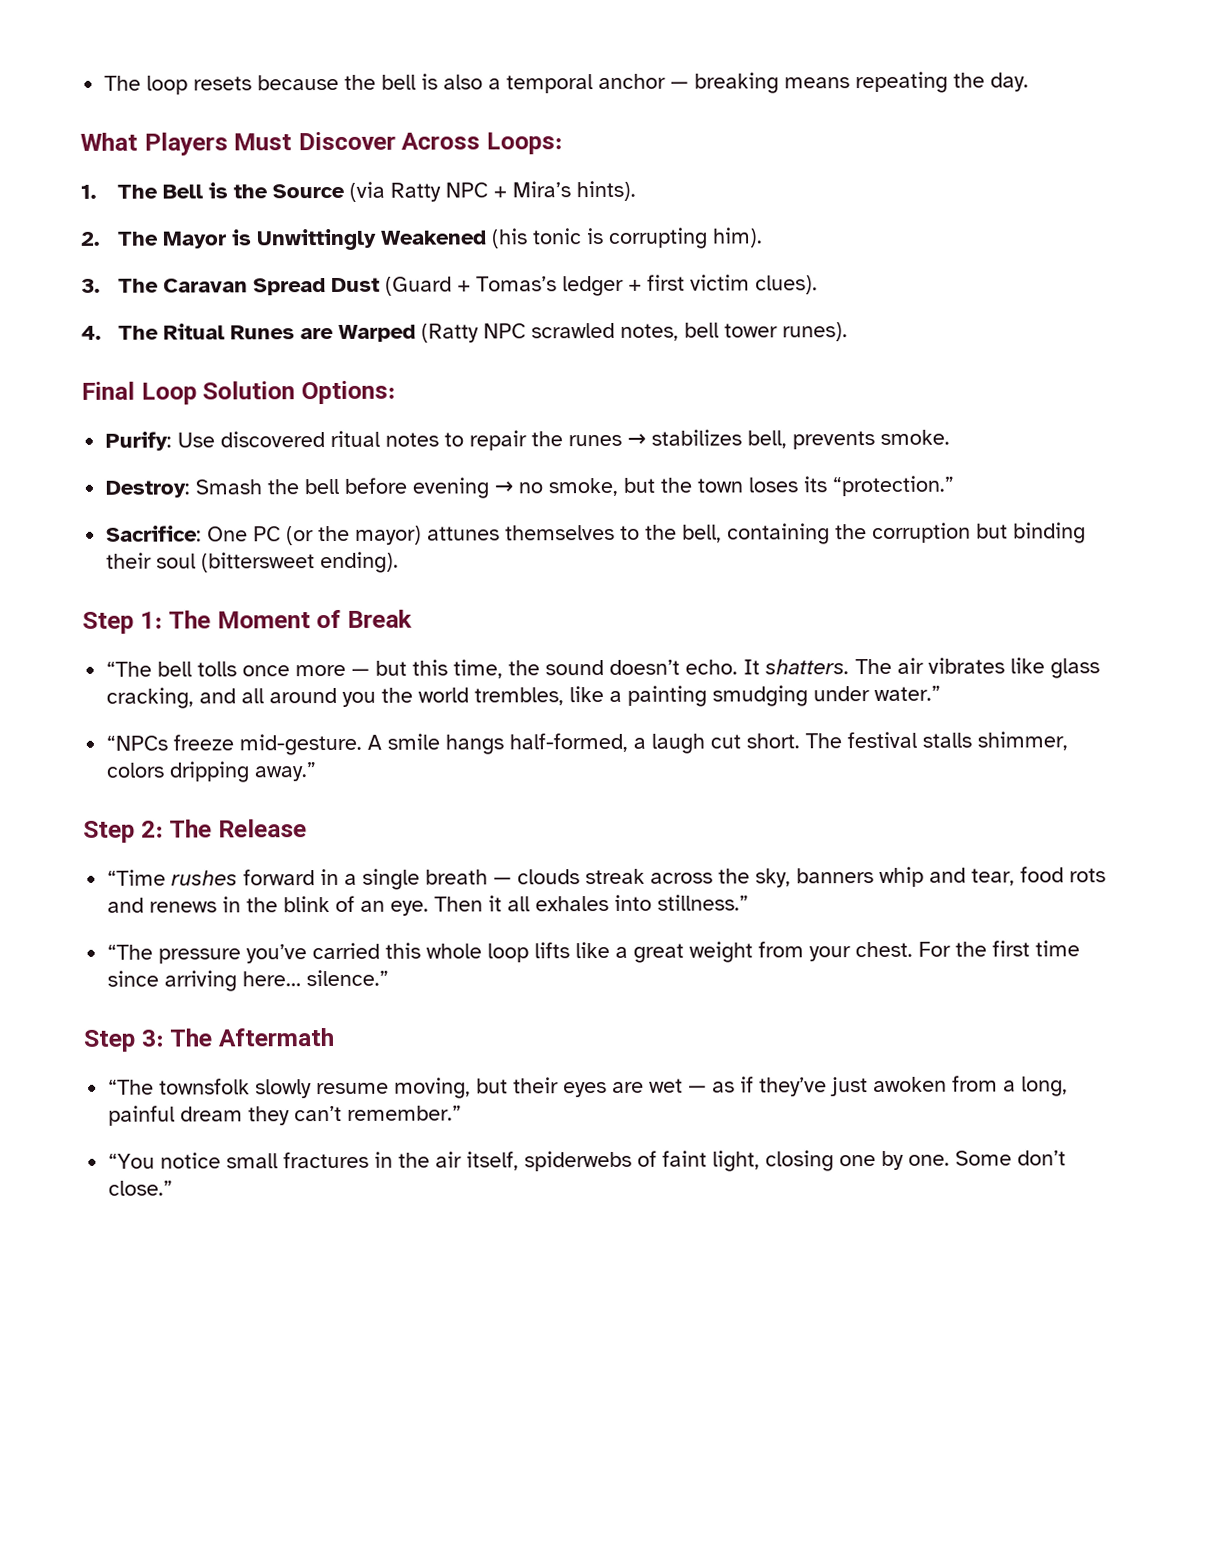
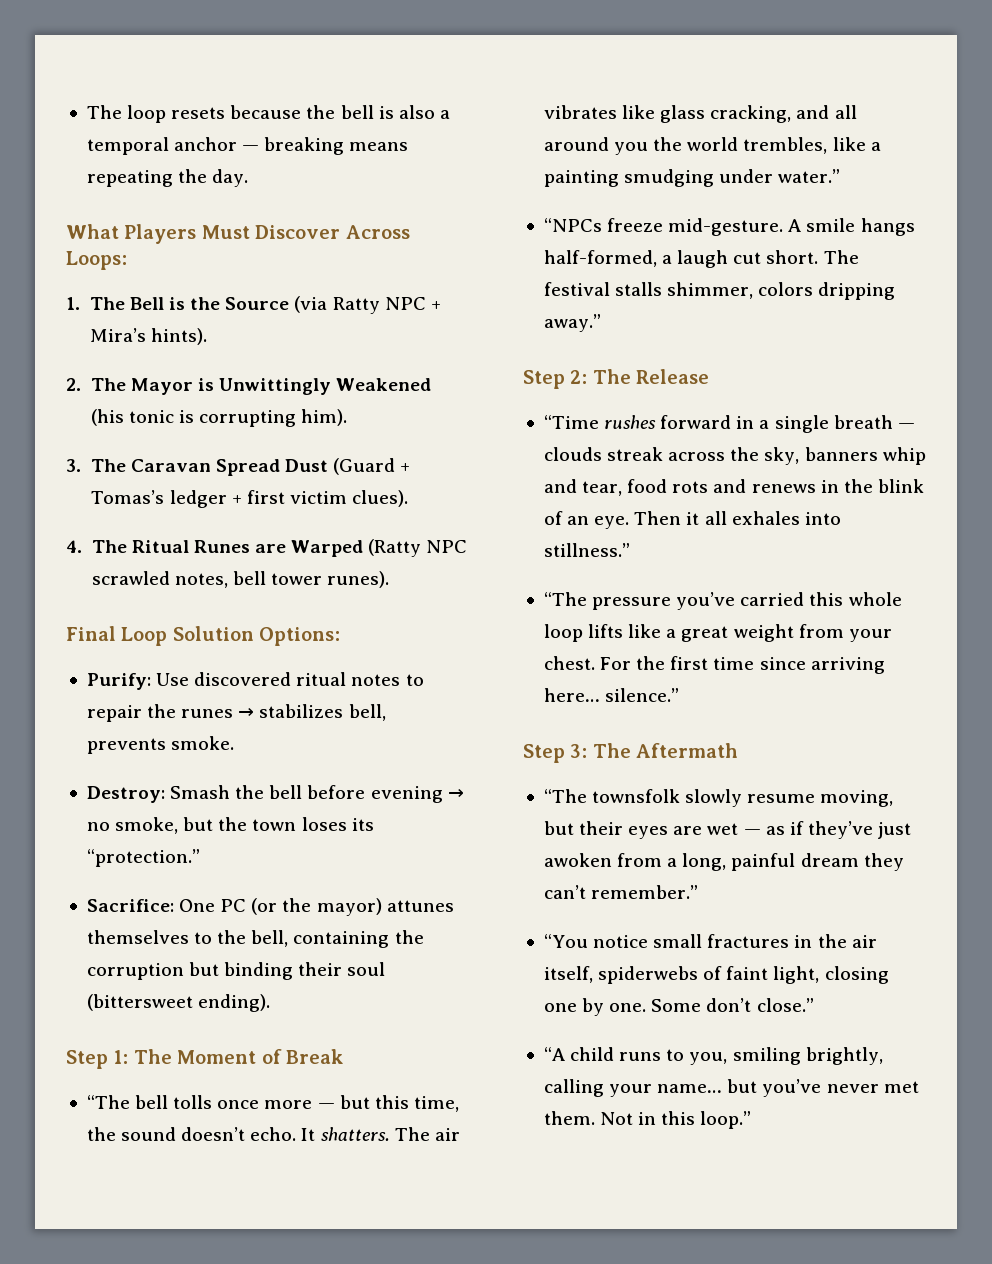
+ “A child runs to you, smiling brightly, calling your name… but you’ve never met them. Not in this loop.”

